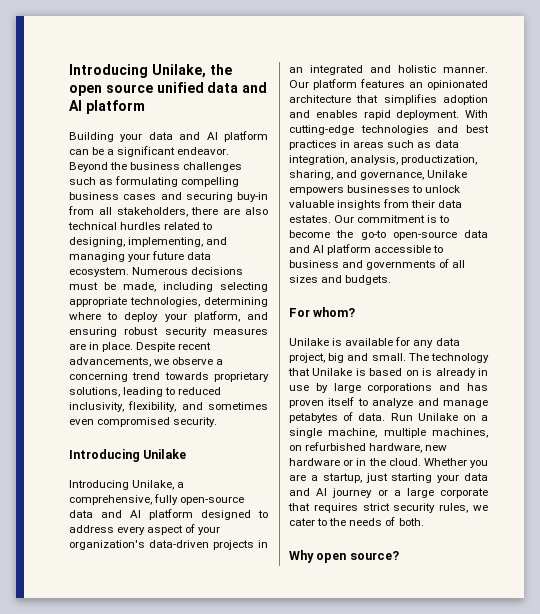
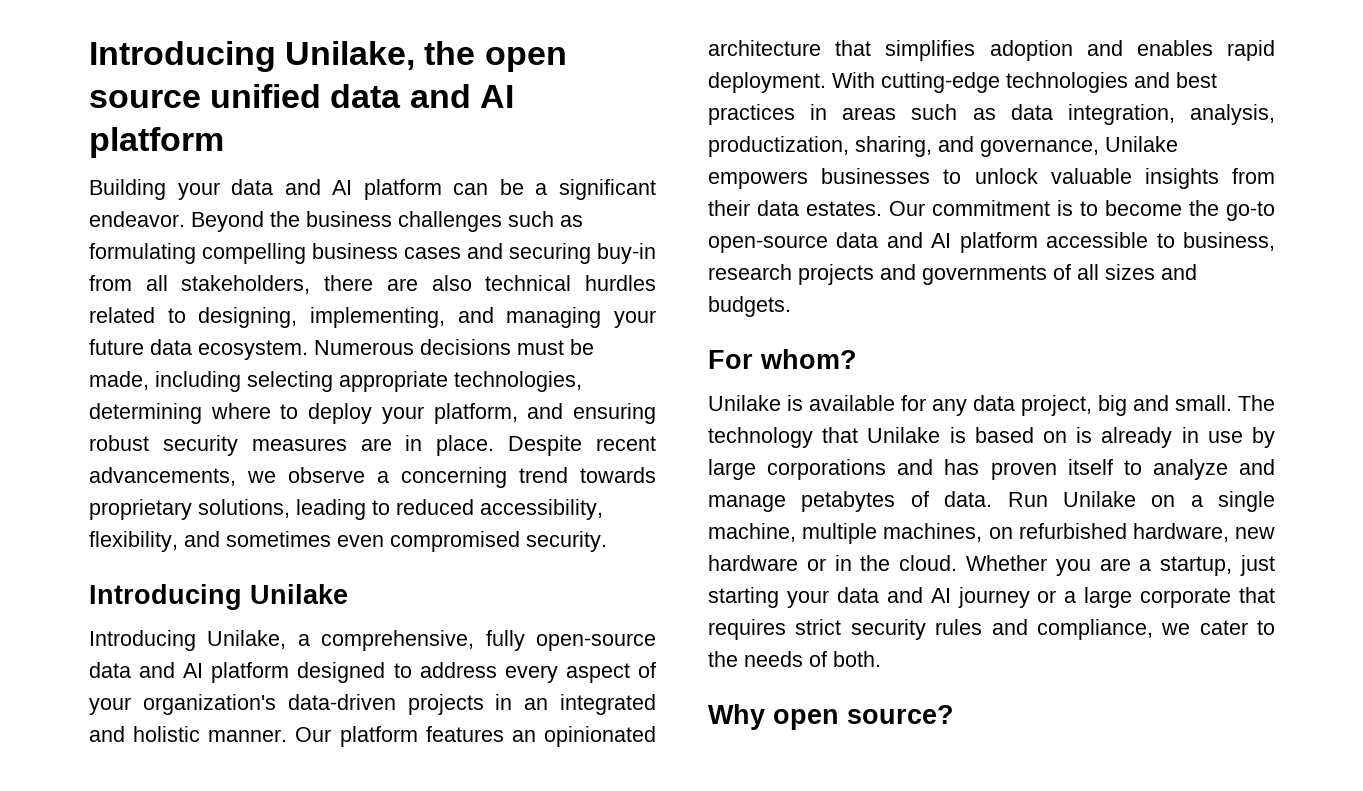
- Despite recent advancements, we observe a concerning trend towards proprietary solutions, leading to reduced inclusivity, flexibility, and sometimes even compromised security.
+ Despite recent advancements, we observe a concerning trend towards proprietary solutions, leading to reduced accessibility, flexibility, and sometimes even compromised security.
- Our commitment is to become the go-to open-source data and AI platform accessible to business and governments of all sizes and budgets.
+ Our commitment is to become the go-to open-source data and AI platform accessible to business, research projects and governments of all sizes and budgets.
- Whether you are a startup, just starting your data and AI journey or a large corporate that requires strict security rules, we cater to the needs of both.
+ Whether you are a startup, just starting your data and AI journey or a large corporate that requires strict security rules and compliance, we cater to the needs of both.

